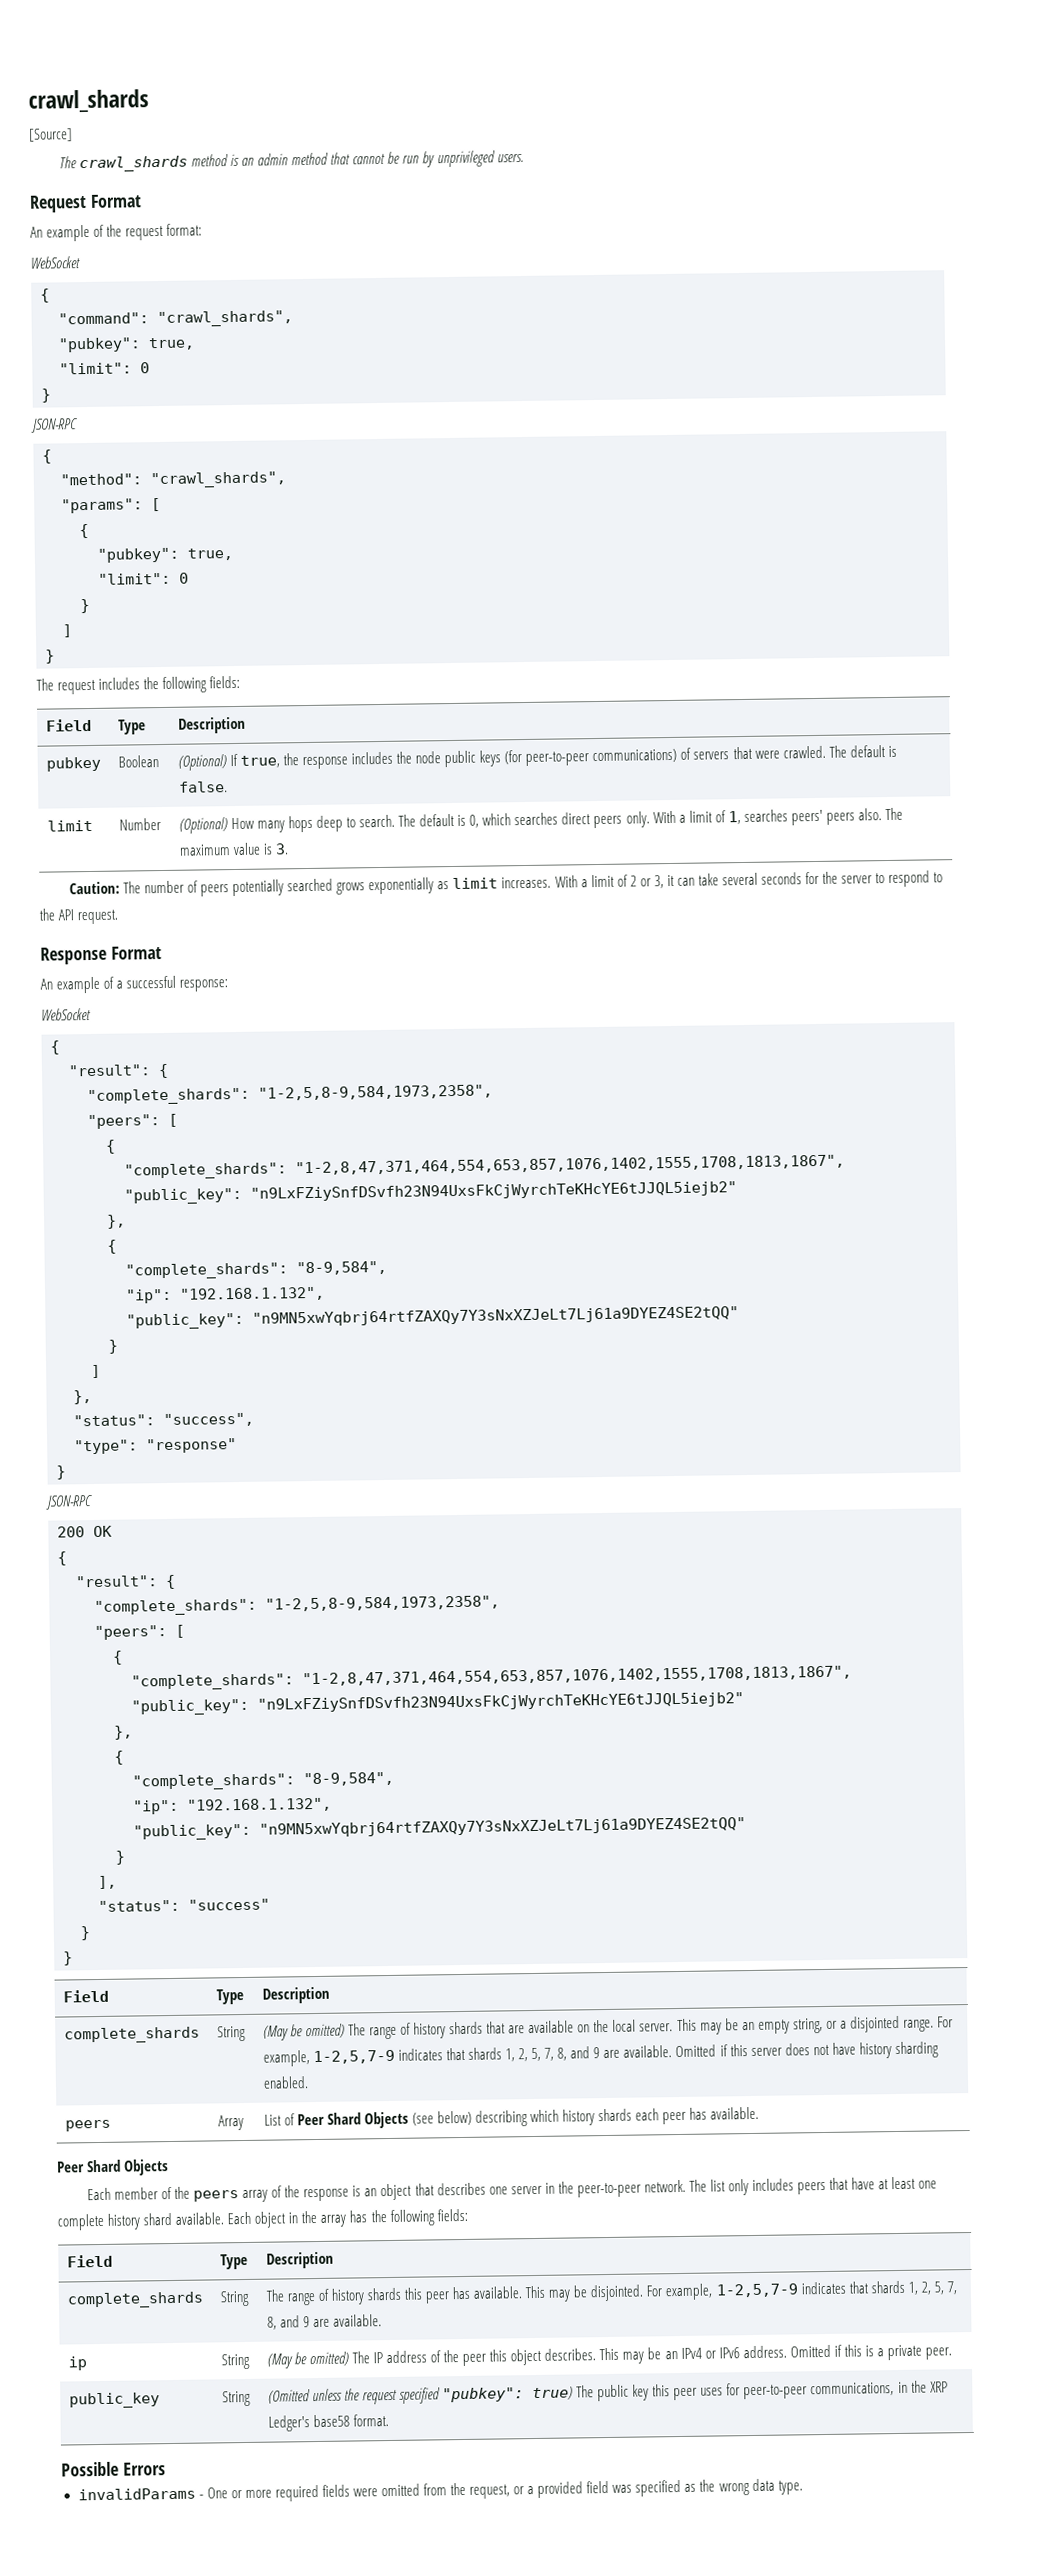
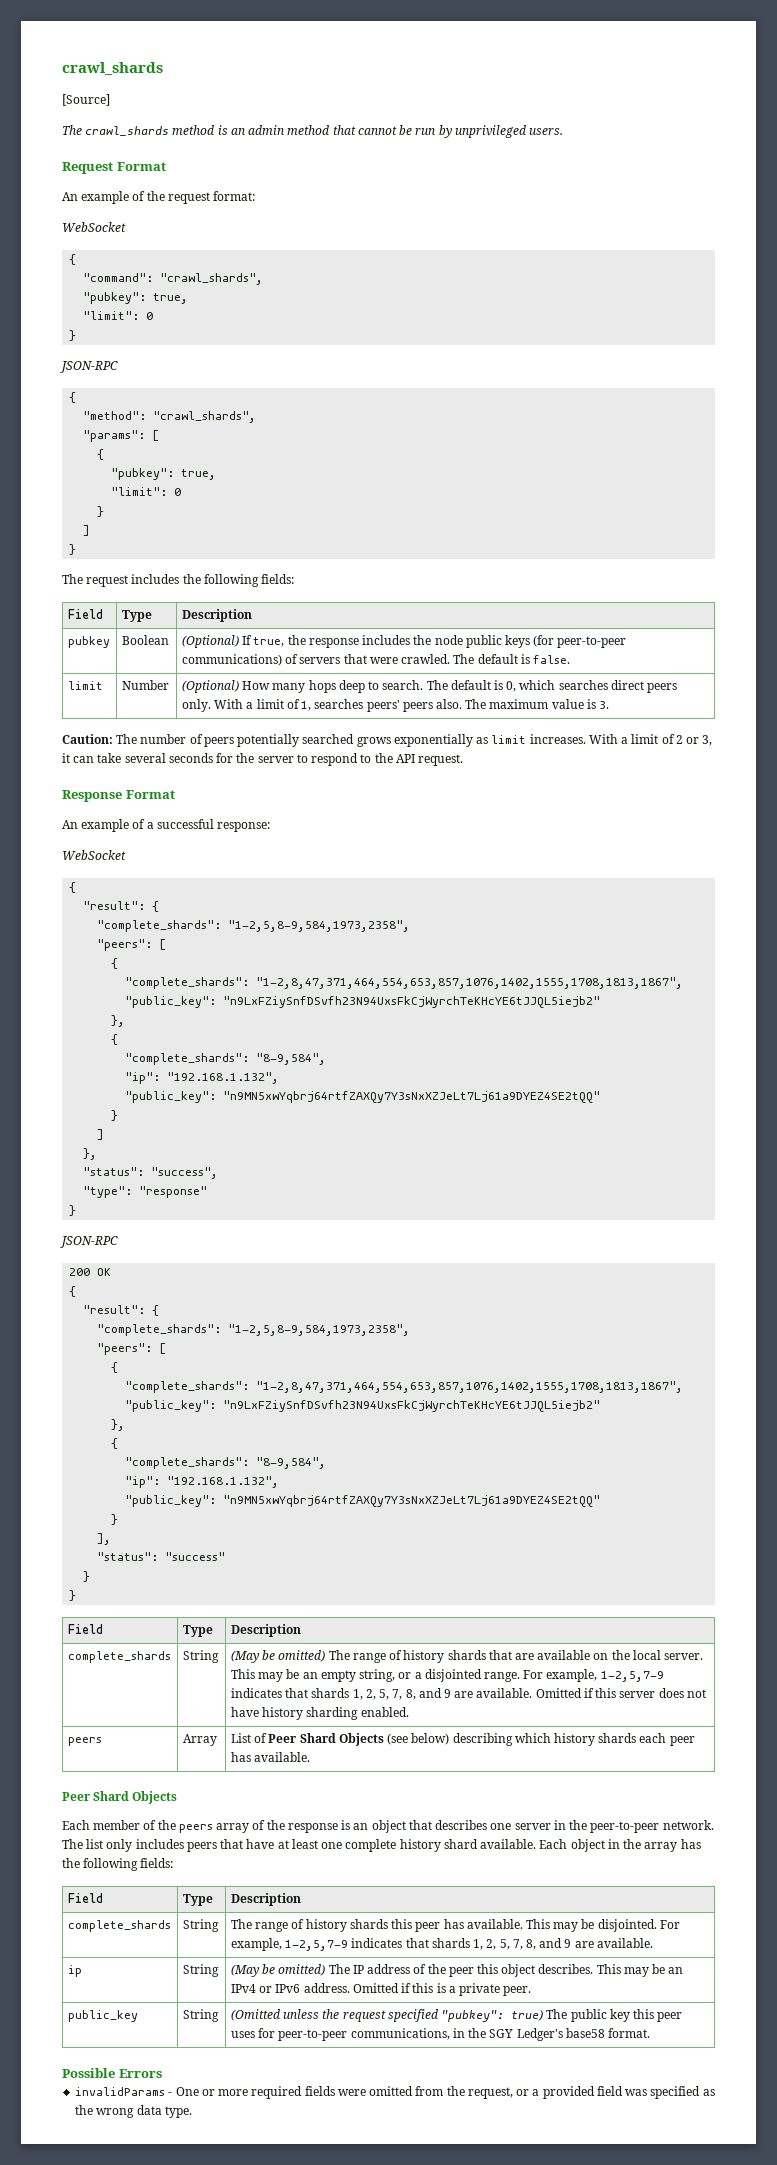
- public_key | String | (Omitted unless the request specified "pubkey": true) The public key this peer uses for peer-to-peer communications, in the XRP Ledger's base58 format.
+ public_key | String | (Omitted unless the request specified "pubkey": true) The public key this peer uses for peer-to-peer communications, in the SGY Ledger's base58 format.

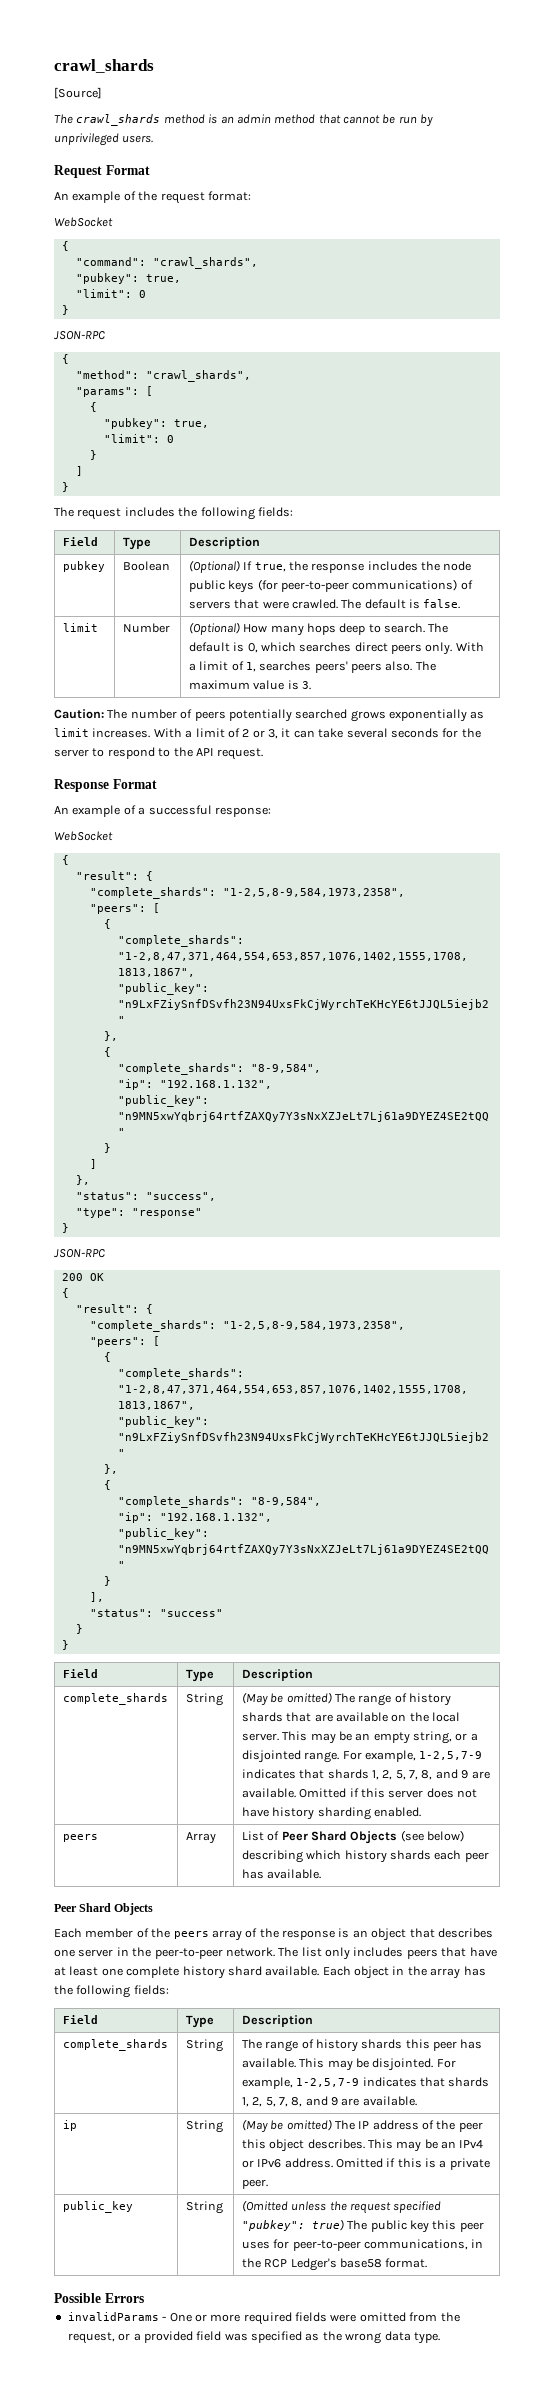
- public_key | String | (Omitted unless the request specified "pubkey": true) The public key this peer uses for peer-to-peer communications, in the SGY Ledger's base58 format.
+ public_key | String | (Omitted unless the request specified "pubkey": true) The public key this peer uses for peer-to-peer communications, in the RCP Ledger's base58 format.

